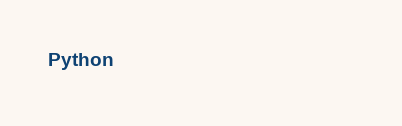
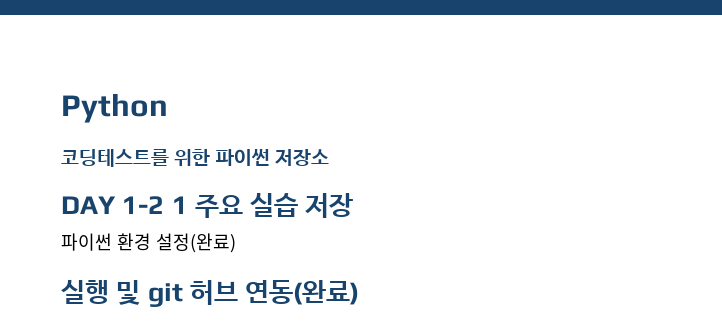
+ 코딩테스트를 위한 파이썬 저장소
+ DAY 1-2 1 주요 실습 저장
+ 파이썬 환경 설정(완료)
+ 실행 및 git 허브 연동(완료)

